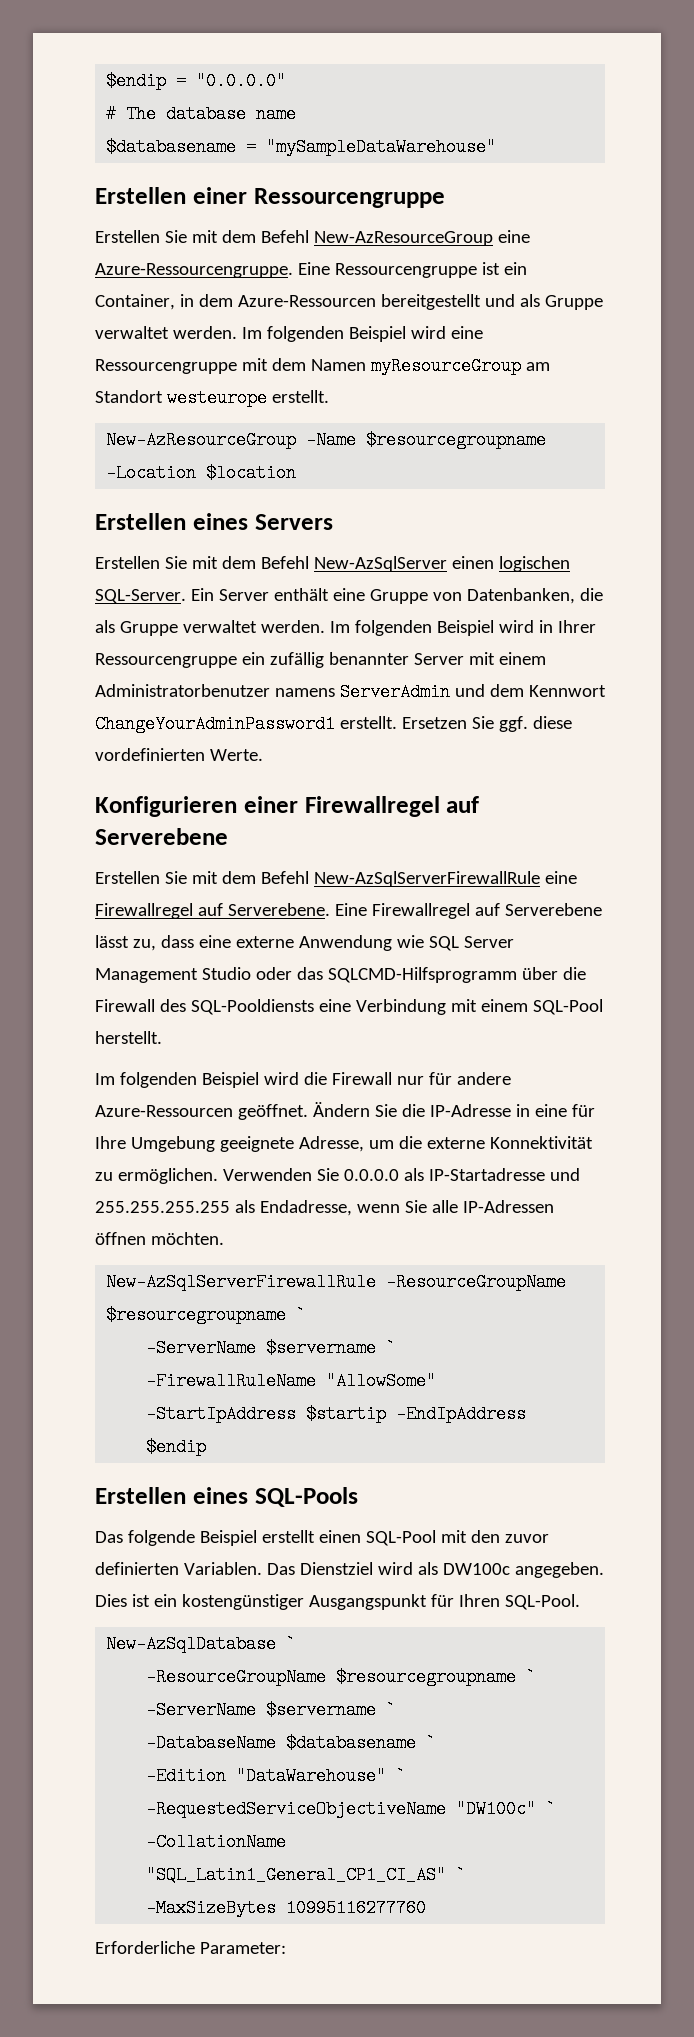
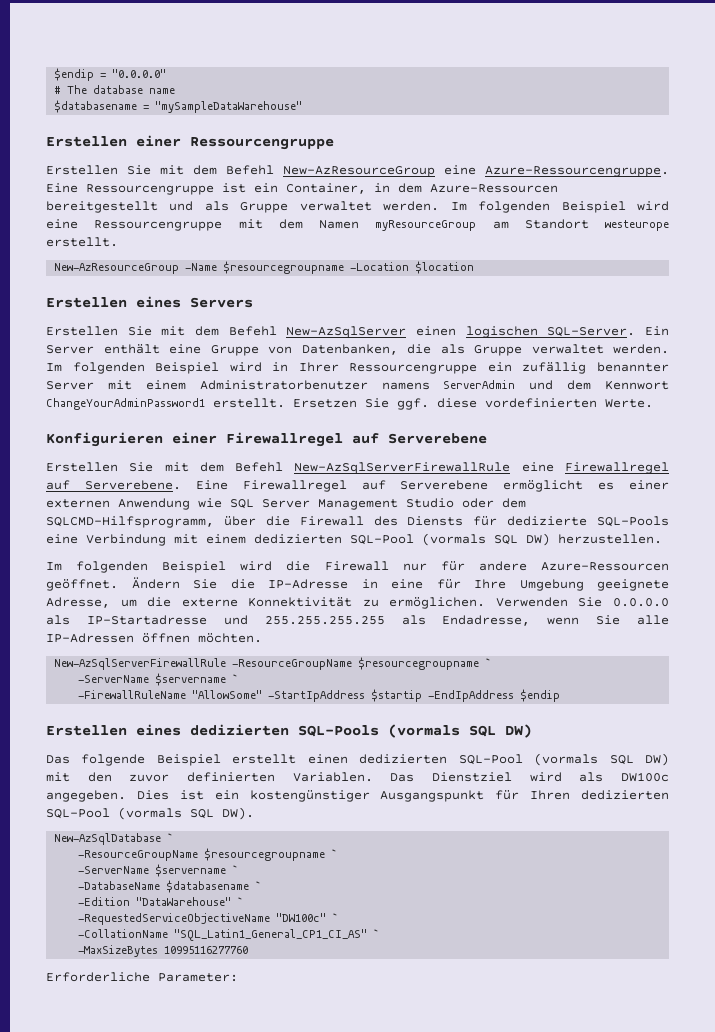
- Eine Firewallregel auf Serverebene lässt zu, dass eine externe Anwendung wie SQL Server Management Studio oder das SQLCMD-Hilfsprogramm über die Firewall des SQL-Pooldiensts eine Verbindung mit einem SQL-Pool herstellt.
+ Eine Firewallregel auf Serverebene ermöglicht es einer externen Anwendung wie SQL Server Management Studio oder dem SQLCMD-Hilfsprogramm, über die Firewall des Diensts für dedizierte SQL-Pools eine Verbindung mit einem dedizierten SQL-Pool (vormals SQL DW) herzustellen.
- Erstellen eines SQL-Pools
+ Erstellen eines dedizierten SQL-Pools (vormals SQL DW)
- Das folgende Beispiel erstellt einen SQL-Pool mit den zuvor definierten Variablen.
+ Das folgende Beispiel erstellt einen dedizierten SQL-Pool (vormals SQL DW) mit den zuvor definierten Variablen.
- Dies ist ein kostengünstiger Ausgangspunkt für Ihren SQL-Pool.
+ Dies ist ein kostengünstiger Ausgangspunkt für Ihren dedizierten SQL-Pool (vormals SQL DW).

